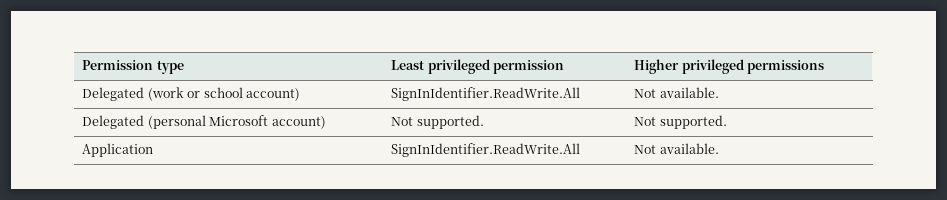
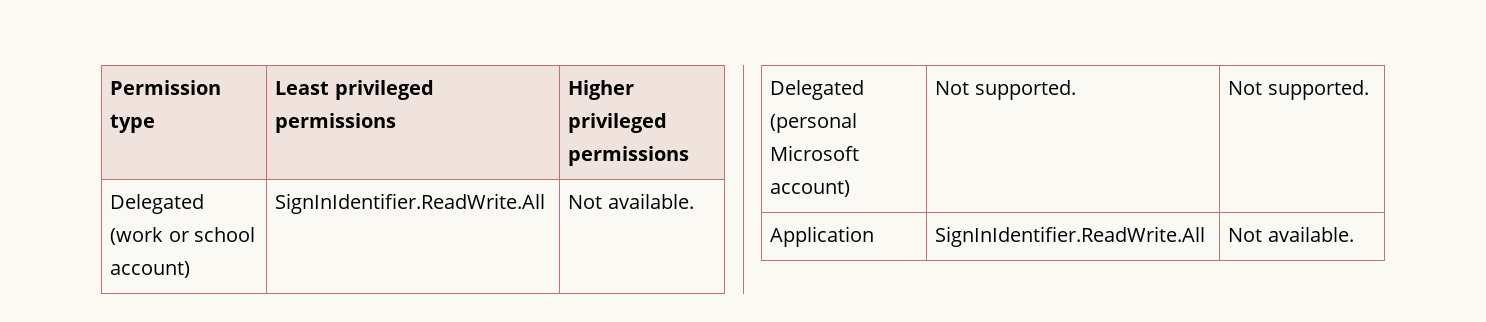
- Permission type | Least privileged permission | Higher privileged permissions
+ Permission type | Least privileged permissions | Higher privileged permissions

